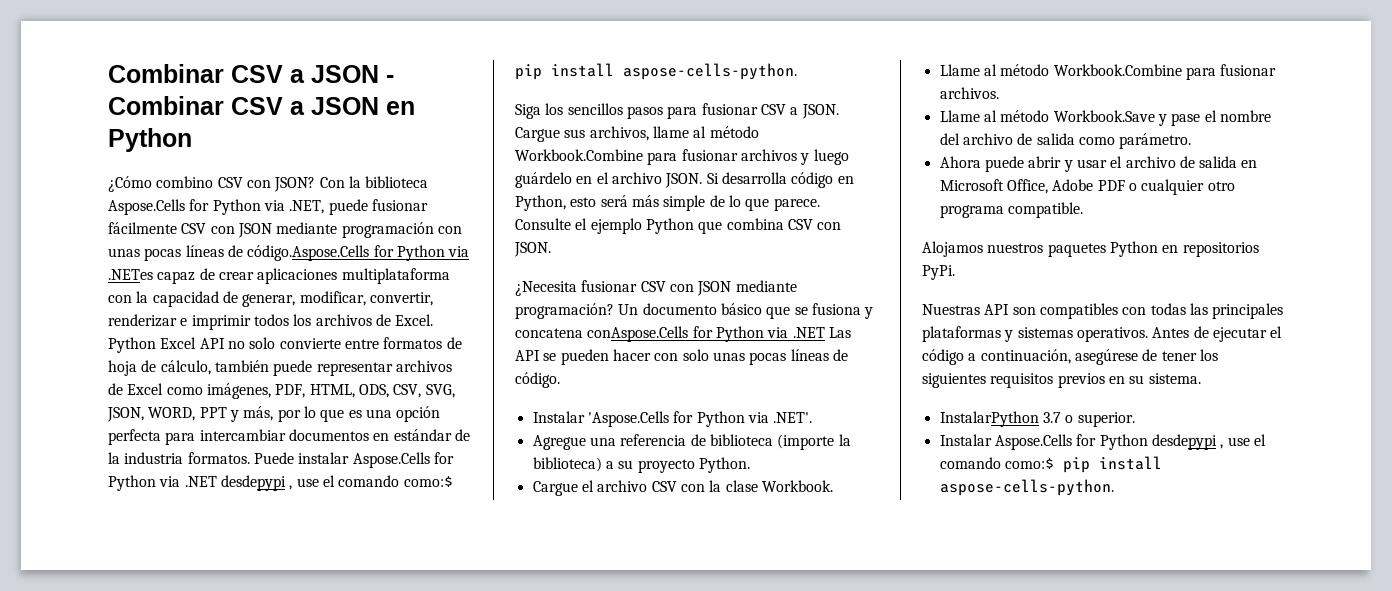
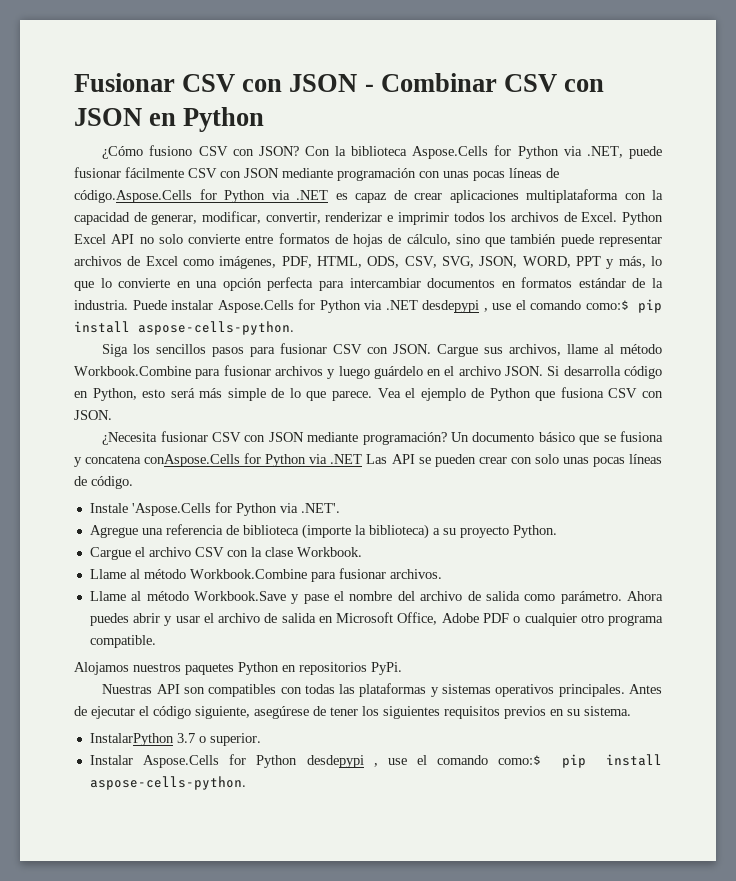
- Combinar CSV a JSON - Combinar CSV a JSON en Python
+ Fusionar CSV con JSON - Combinar CSV con JSON en Python
- ¿Cómo combino CSV con JSON?
+ ¿Cómo fusiono CSV con JSON?
- Con la biblioteca Aspose.Cells for Python via .NET, puede fusionar fácilmente CSV con JSON mediante programación con unas pocas líneas de código.Aspose.Cells for Python via .NETes capaz de crear aplicaciones multiplataforma con la capacidad de generar, modificar, convertir, renderizar e imprimir todos los archivos de Excel.
+ Con la biblioteca Aspose.Cells for Python via .NET, puede fusionar fácilmente CSV con JSON mediante programación con unas pocas líneas de código.Aspose.Cells for Python via .NET es capaz de crear aplicaciones multiplataforma con la capacidad de generar, modificar, convertir, renderizar e imprimir todos los archivos de Excel.
- Python Excel API no solo convierte entre formatos de hoja de cálculo, también puede representar archivos de Excel como imágenes, PDF, HTML, ODS, CSV, SVG, JSON, WORD, PPT y más, por lo que es una opción perfecta para intercambiar documentos en estándar de la industria formatos.
+ Python Excel API no solo convierte entre formatos de hojas de cálculo, sino que también puede representar archivos de Excel como imágenes, PDF, HTML, ODS, CSV, SVG, JSON, WORD, PPT y más, lo que lo convierte en una opción perfecta para intercambiar documentos en formatos estándar de la industria.
- Siga los sencillos pasos para fusionar CSV a JSON.
+ Siga los sencillos pasos para fusionar CSV con JSON.
- Consulte el ejemplo Python que combina CSV con JSON.
+ Vea el ejemplo de Python que fusiona CSV con JSON.
- Un documento básico que se fusiona y concatena conAspose.Cells for Python via .NET Las API se pueden hacer con solo unas pocas líneas de código.
+ Un documento básico que se fusiona y concatena conAspose.Cells for Python via .NET Las API se pueden crear con solo unas pocas líneas de código.
- Instalar 'Aspose.Cells for Python via .NET'.
+ Instale 'Aspose.Cells for Python via .NET'.
- Llame al método Workbook.Save y pase el nombre del archivo de salida como parámetro.
- Ahora puede abrir y usar el archivo de salida en Microsoft Office, Adobe PDF o cualquier otro programa compatible.
+ Llame al método Workbook.Save y pase el nombre del archivo de salida como parámetro. Ahora puedes abrir y usar el archivo de salida en Microsoft Office, Adobe PDF o cualquier otro programa compatible.
- Nuestras API son compatibles con todas las principales plataformas y sistemas operativos.
+ Nuestras API son compatibles con todas las plataformas y sistemas operativos principales.
- Antes de ejecutar el código a continuación, asegúrese de tener los siguientes requisitos previos en su sistema.
+ Antes de ejecutar el código siguiente, asegúrese de tener los siguientes requisitos previos en su sistema.

